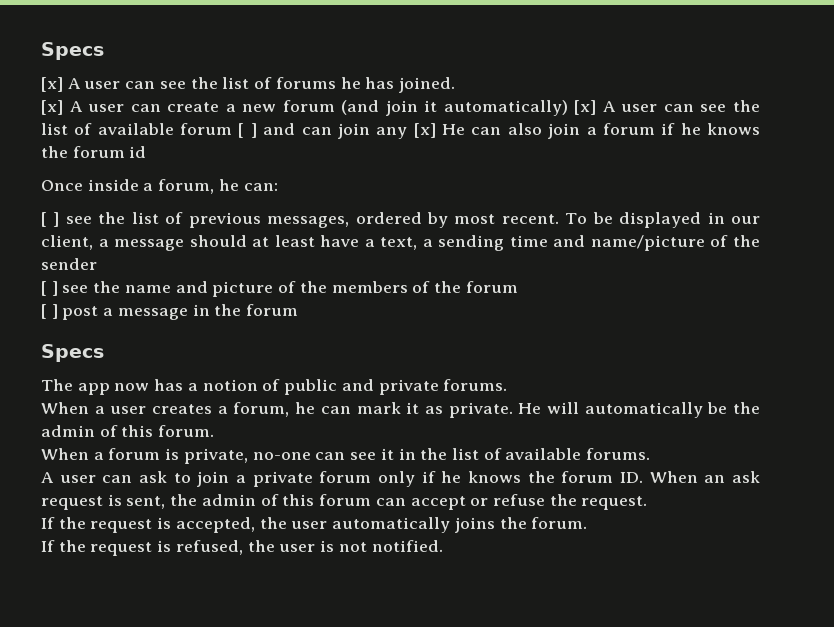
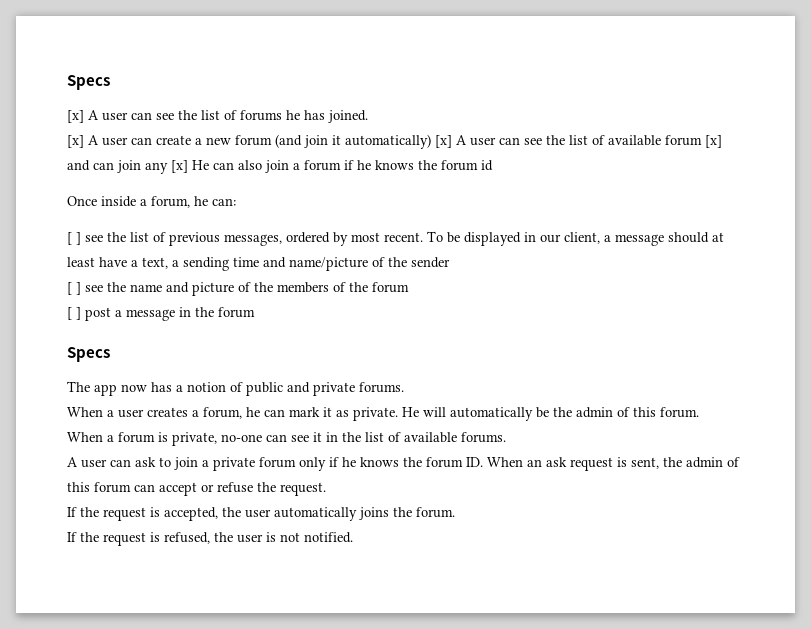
- [x] A user can create a new forum (and join it automatically) [x] A user can see the list of available forum [ ] and can join any [x] He can also join a forum if he knows the forum id
+ [x] A user can create a new forum (and join it automatically) [x] A user can see the list of available forum [x] and can join any [x] He can also join a forum if he knows the forum id

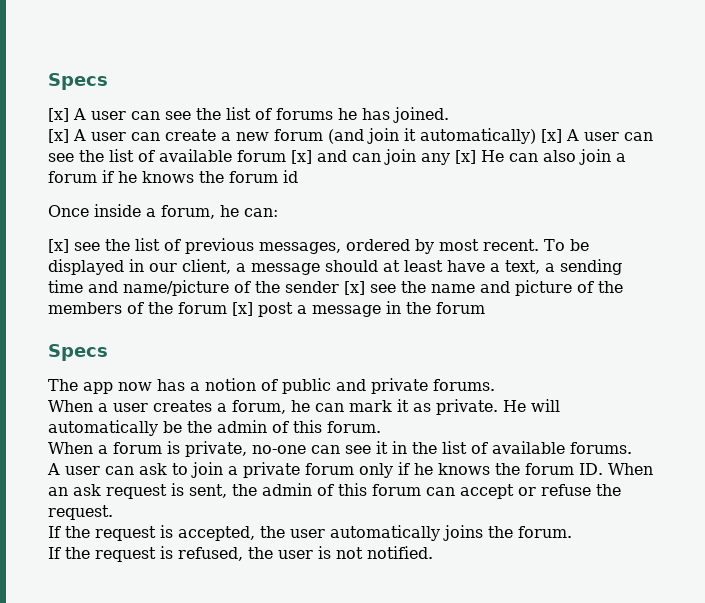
- [ ] see the list of previous messages, ordered by most recent.
+ [x] see the list of previous messages, ordered by most recent.
- To be displayed in our client, a message should at least have a text, a sending time and name/picture of the sender
- [ ] see the name and picture of the members of the forum
- [ ] post a message in the forum
+ To be displayed in our client, a message should at least have a text, a sending time and name/picture of the sender [x] see the name and picture of the members of the forum [x] post a message in the forum

